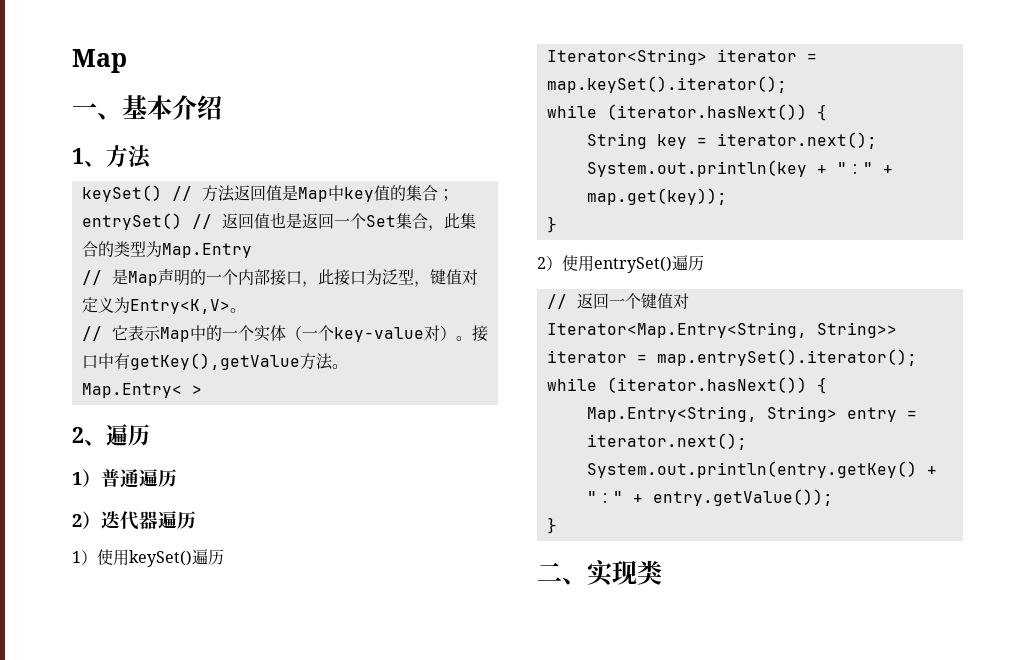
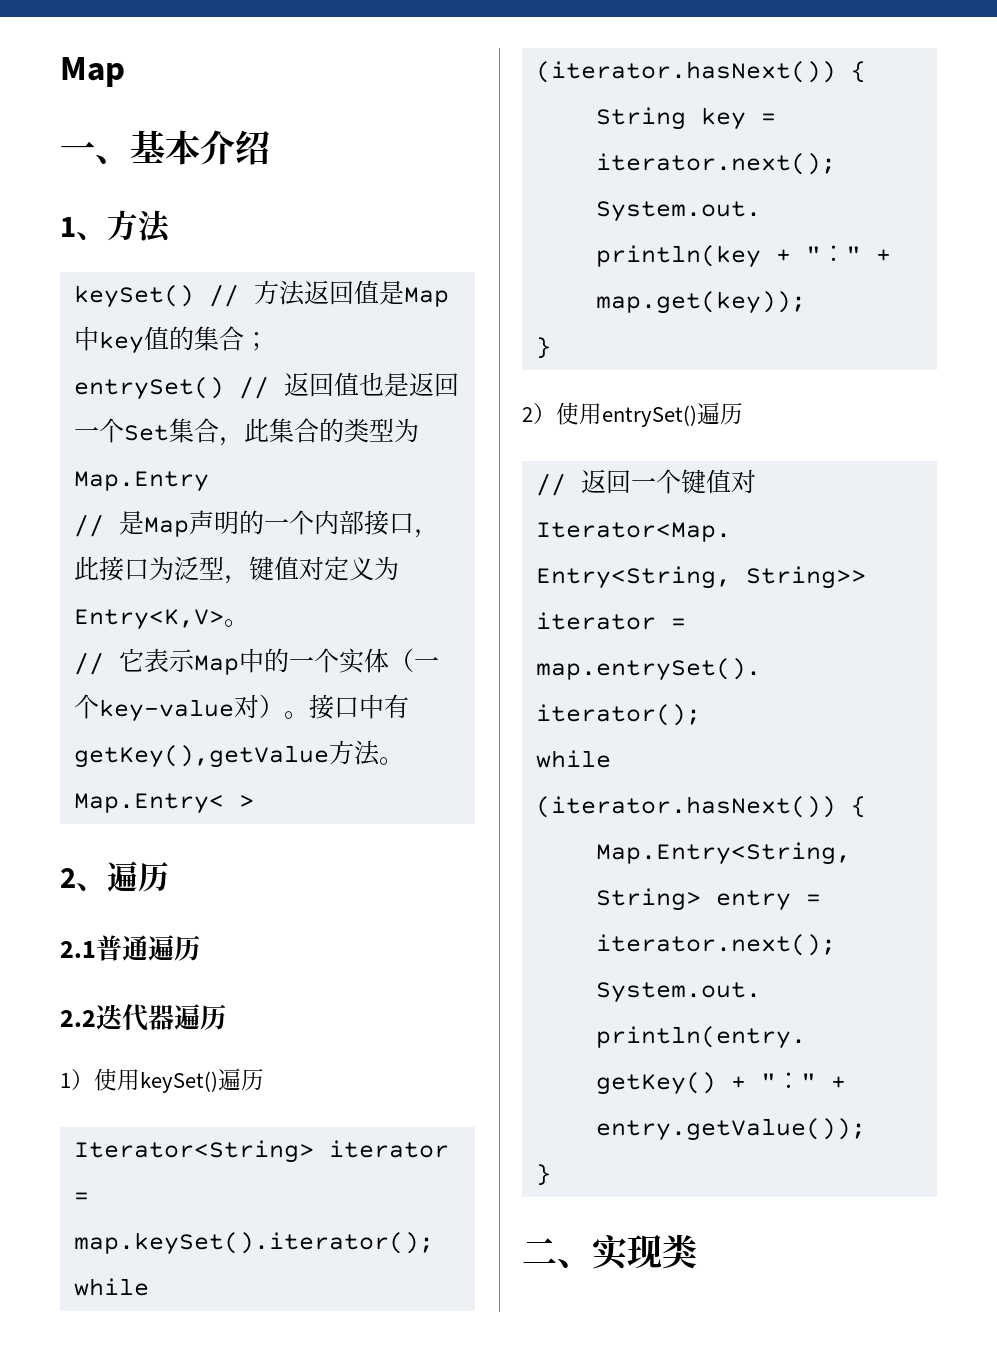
- 1）普通遍历
+ 2.1普通遍历
- 2）迭代器遍历
+ 2.2迭代器遍历

